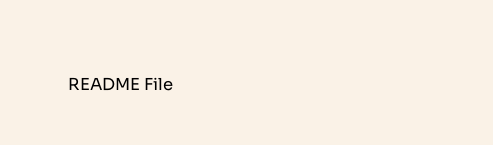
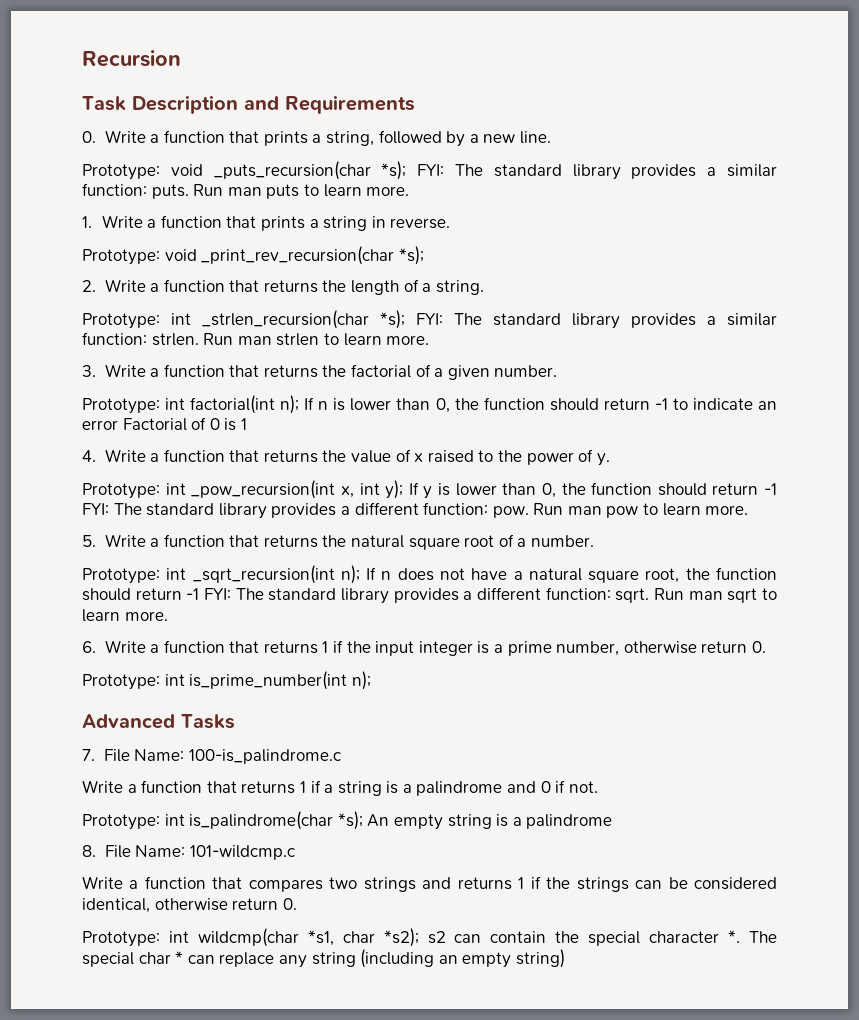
- README File
+ Recursion
+ Task Description and Requirements
+ 0. Write a function that prints a string, followed by a new line.
+ Prototype: void _puts_recursion(char *s); FYI: The standard library provides a similar function: puts. Run man puts to learn more.
+ 1. Write a function that prints a string in reverse.
+ Prototype: void _print_rev_recursion(char *s);
+ 2. Write a function that returns the length of a string.
+ Prototype: int _strlen_recursion(char *s); FYI: The standard library provides a similar function: strlen. Run man strlen to learn more.
+ 3. Write a function that returns the factorial of a given number.
+ Prototype: int factorial(int n); If n is lower than 0, the function should return -1 to indicate an error Factorial of 0 is 1
+ 4. Write a function that returns the value of x raised to the power of y.
+ Prototype: int _pow_recursion(int x, int y); If y is lower than 0, the function should return -1 FYI: The standard library provides a different function: pow. Run man pow to learn more.
+ 5. Write a function that returns the natural square root of a number.
+ Prototype: int _sqrt_recursion(int n); If n does not have a natural square root, the function should return -1 FYI: The standard library provides a different function: sqrt. Run man sqrt to learn more.
+ 6. Write a function that returns 1 if the input integer is a prime number, otherwise return 0.
+ Prototype: int is_prime_number(int n);
+ Advanced Tasks
+ 7. File Name: 100-is_palindrome.c
+ Write a function that returns 1 if a string is a palindrome and 0 if not.
+ Prototype: int is_palindrome(char *s); An empty string is a palindrome
+ 8. File Name: 101-wildcmp.c
+ Write a function that compares two strings and returns 1 if the strings can be considered identical, otherwise return 0.
+ Prototype: int wildcmp(char *s1, char *s2); s2 can contain the special character *. The special char * can replace any string (including an empty string)

